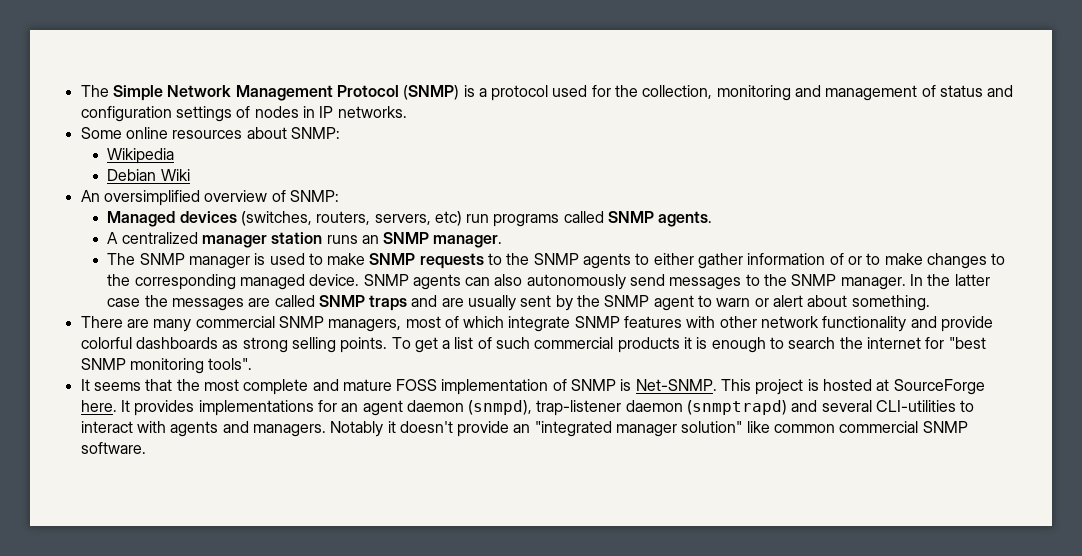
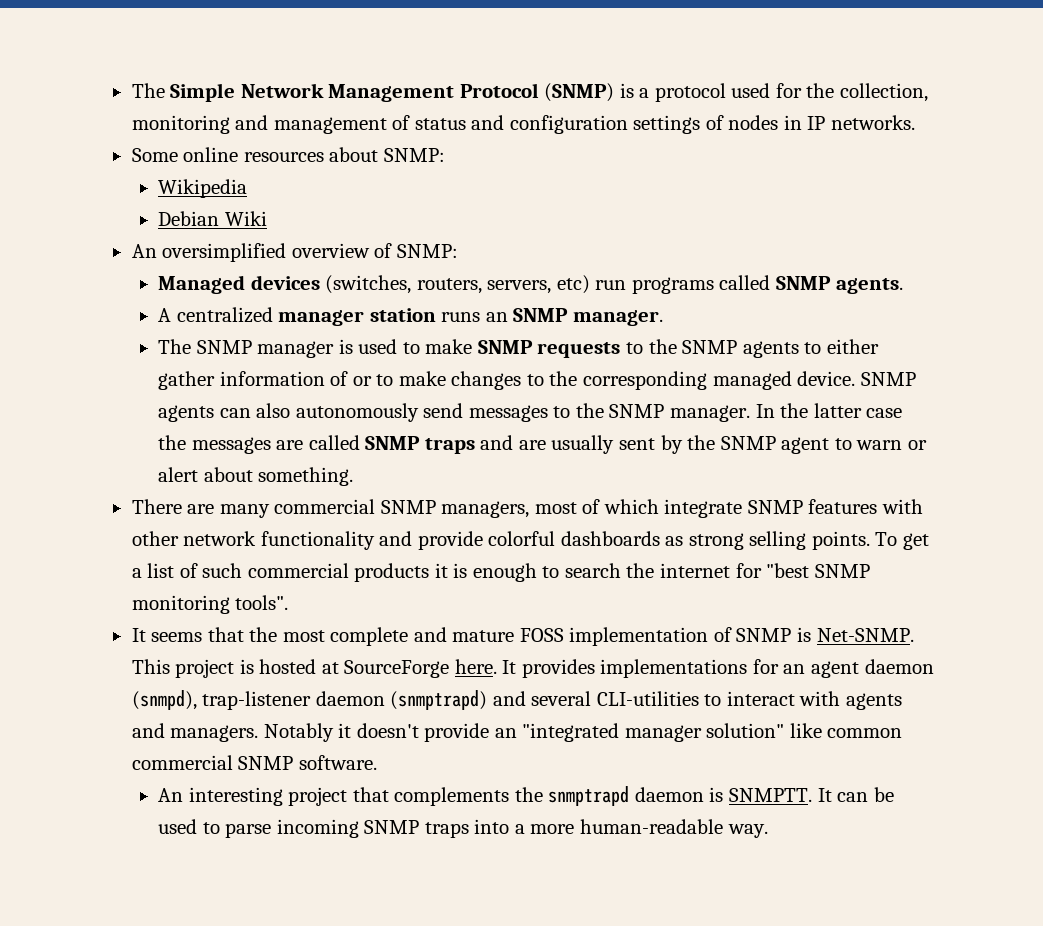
+ An interesting project that complements the snmptrapd daemon is SNMPTT. It can be used to parse incoming SNMP traps into a more human-readable way.

